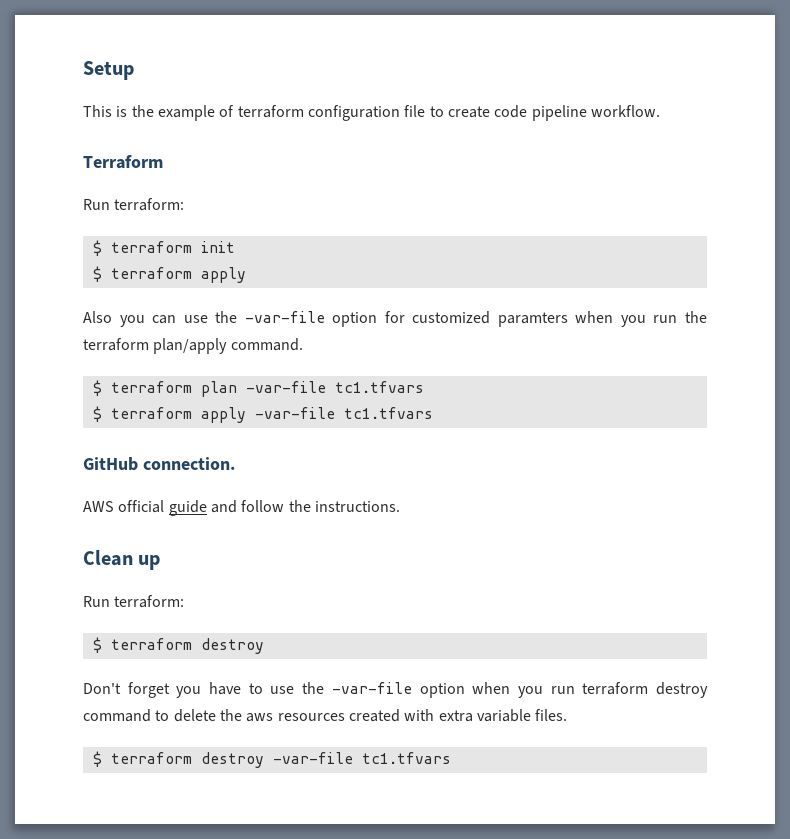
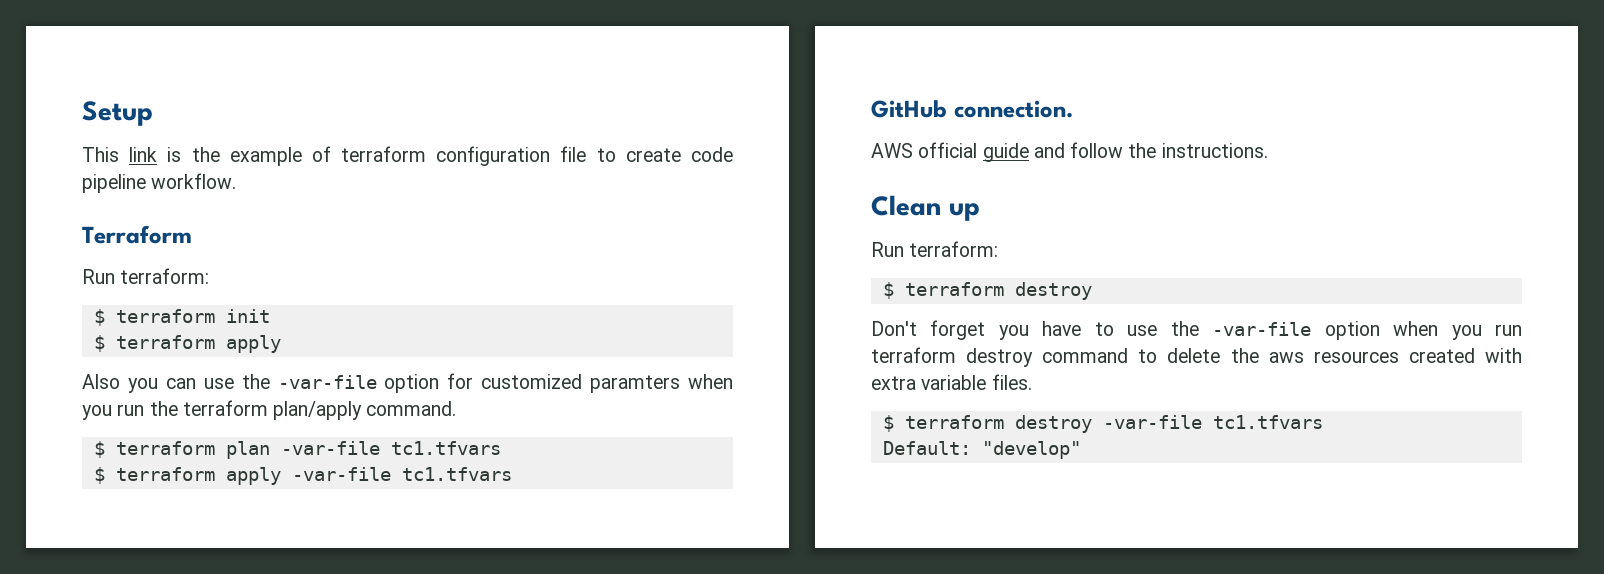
- This is the example of terraform configuration file to create code pipeline workflow.
+ This link is the example of terraform configuration file to create code pipeline workflow.
+ Default: "develop"

